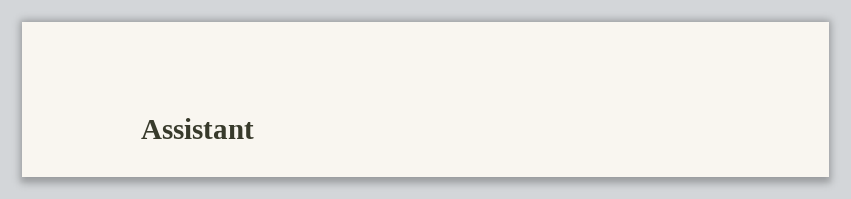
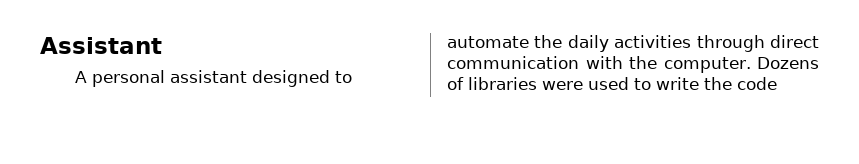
+ A personal assistant designed to automate the daily activities through direct communication with the computer. Dozens of libraries were used to write the code

